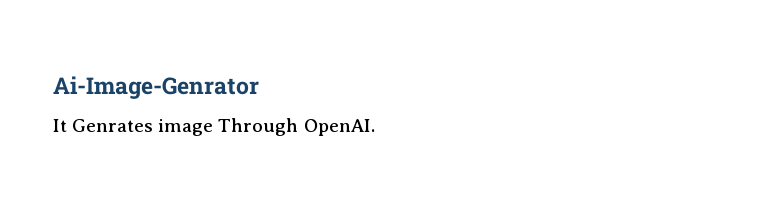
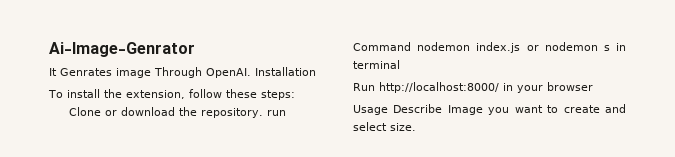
+ Installation
+ To install the extension, follow these steps:
+ Clone or download the repository. run Command nodemon index.js or nodemon s in terminal
+ Run http://localhost:8000/ in your browser
+ Usage Describe Image you want to create and select size.

